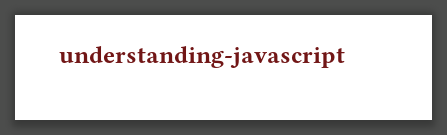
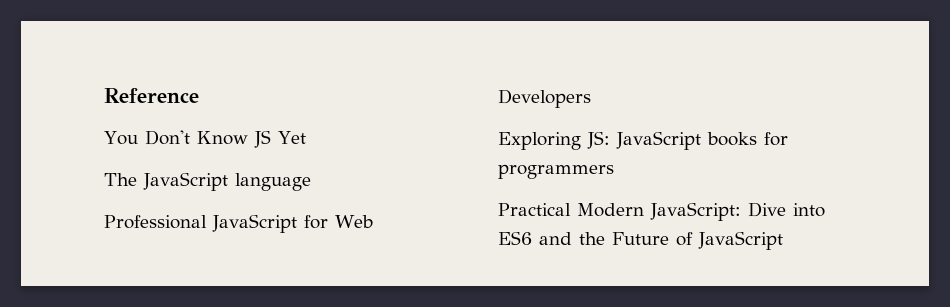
- understanding-javascript
+ Reference
+ You Don't Know JS Yet
+ The JavaScript language
+ Professional JavaScript for Web Developers
+ Exploring JS: JavaScript books for programmers
+ Practical Modern JavaScript: Dive into ES6 and the Future of JavaScript

